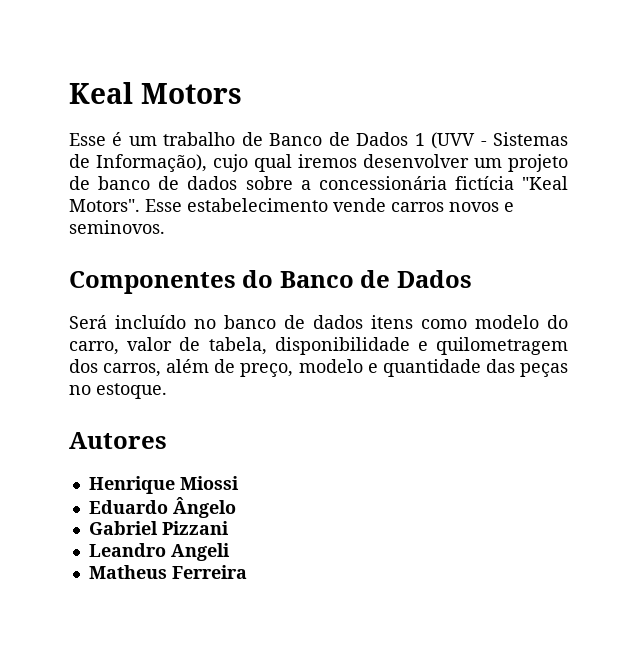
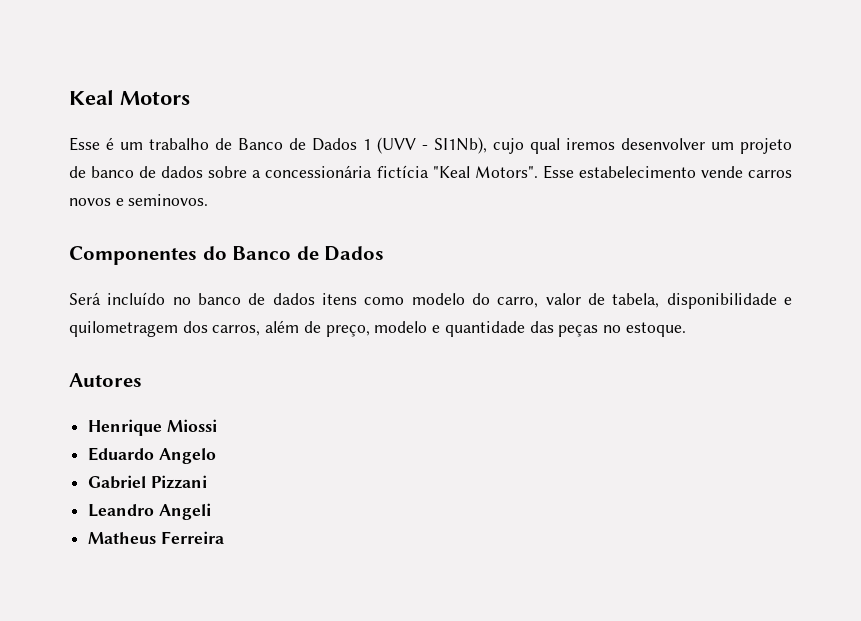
- Esse é um trabalho de Banco de Dados 1 (UVV - Sistemas de Informação), cujo qual iremos desenvolver um projeto de banco de dados sobre a concessionária fictícia "Keal Motors".
+ Esse é um trabalho de Banco de Dados 1 (UVV - SI1Nb), cujo qual iremos desenvolver um projeto de banco de dados sobre a concessionária fictícia "Keal Motors".
- Eduardo Ângelo
+ Eduardo Angelo

